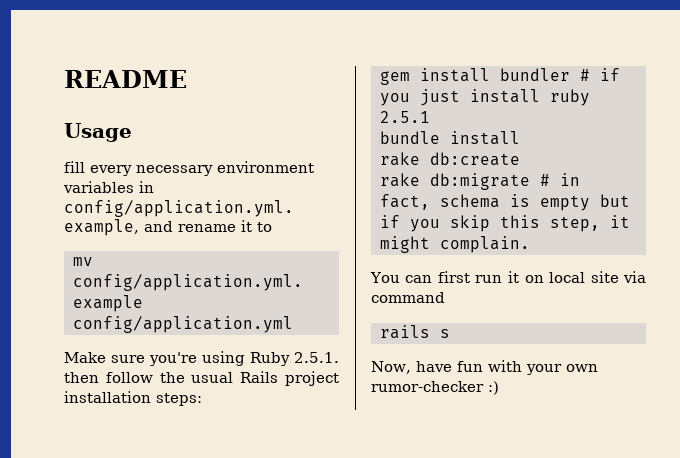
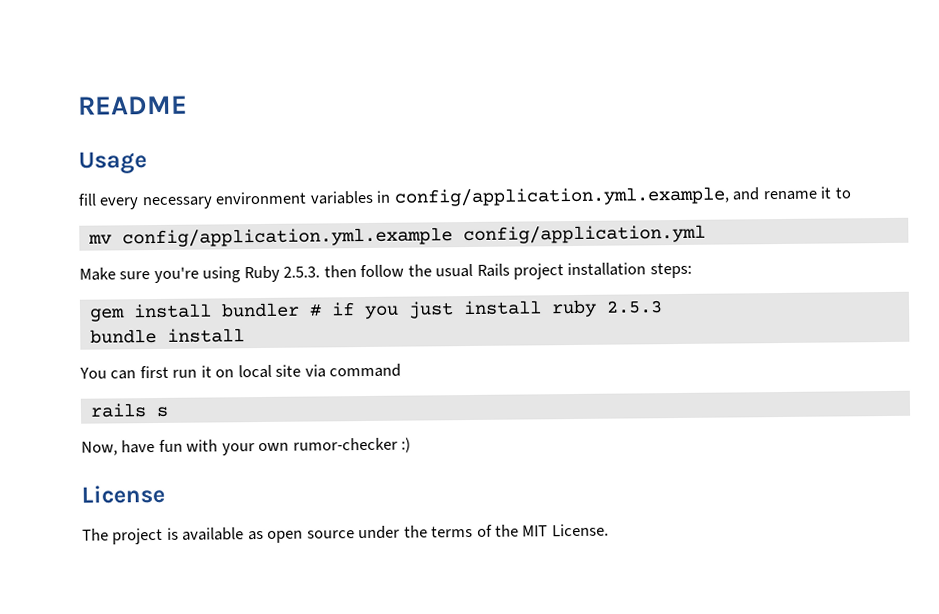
- Make sure you're using Ruby 2.5.1. then follow the usual Rails project installation steps:
+ Make sure you're using Ruby 2.5.3. then follow the usual Rails project installation steps:
- gem install bundler # if you just install ruby 2.5.1
+ gem install bundler # if you just install ruby 2.5.3
- rake db:create
- rake db:migrate # in fact, schema is empty but if you skip this step, it might complain.
+ License
+ The project is available as open source under the terms of the MIT License.

